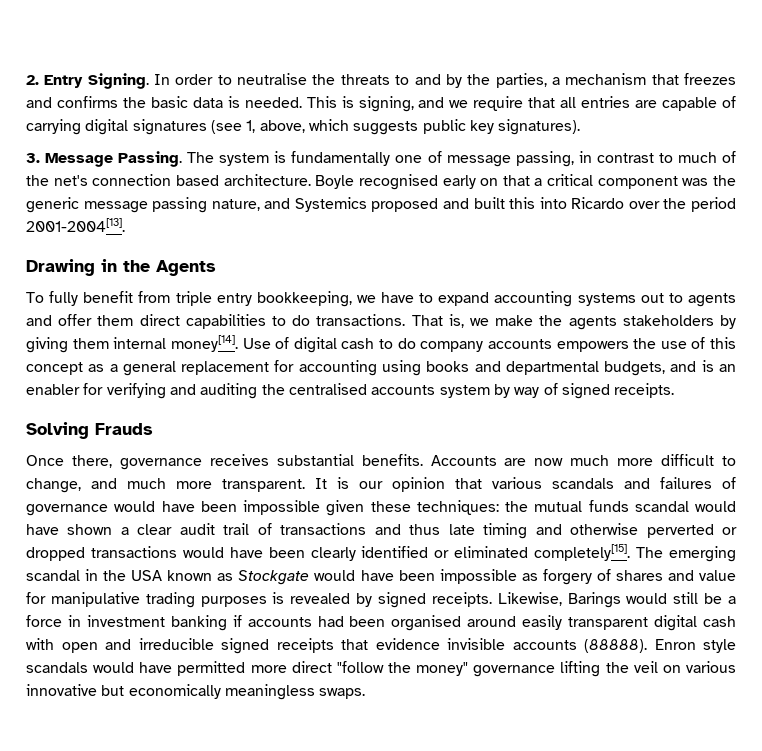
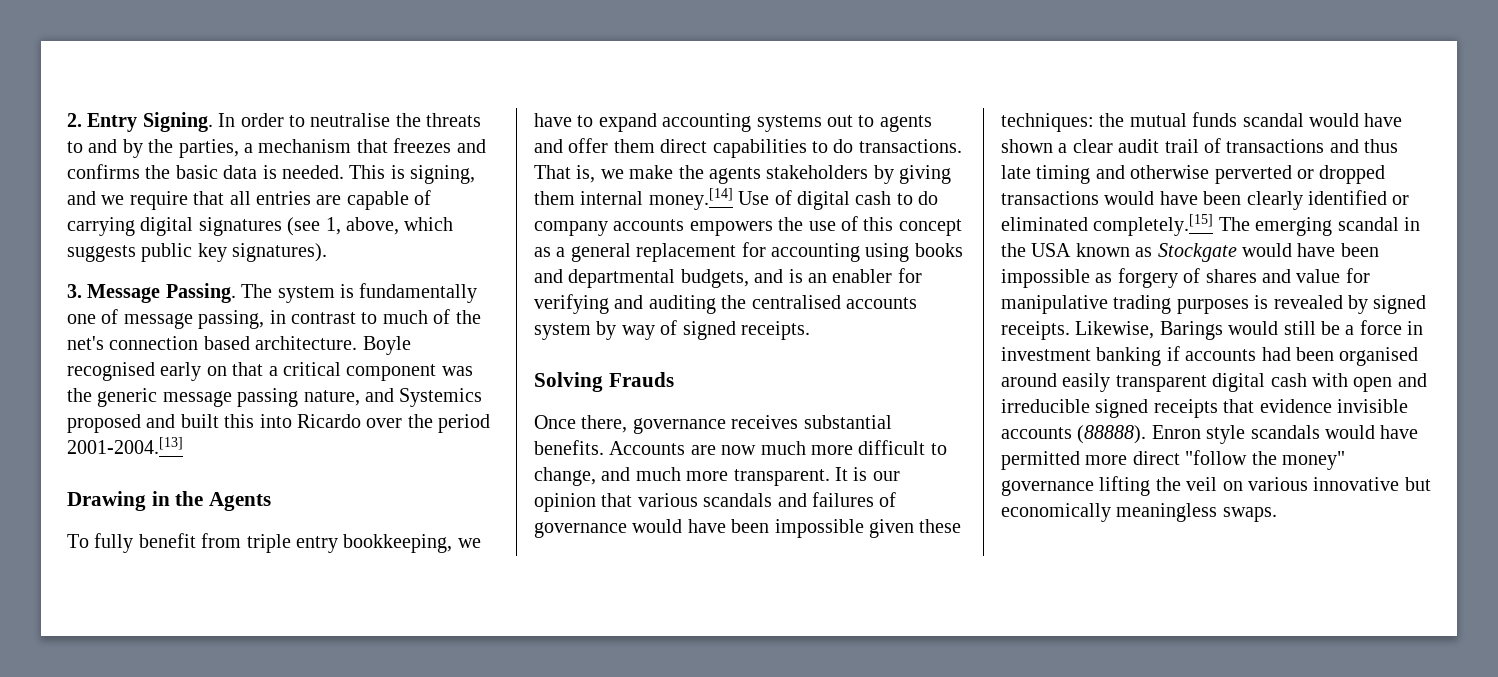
- Boyle recognised early on that a critical component was the generic message passing nature, and Systemics proposed and built this into Ricardo over the period 2001-2004[13].
+ Boyle recognised early on that a critical component was the generic message passing nature, and Systemics proposed and built this into Ricardo over the period 2001-2004.[13]
- That is, we make the agents stakeholders by giving them internal money[14]. Use of digital cash to do company accounts empowers the use of this concept as a general replacement for accounting using books and departmental budgets, and is an enabler for verifying and auditing the centralised accounts system by way of signed receipts.
+ That is, we make the agents stakeholders by giving them internal money.[14] Use of digital cash to do company accounts empowers the use of this concept as a general replacement for accounting using books and departmental budgets, and is an enabler for verifying and auditing the centralised accounts system by way of signed receipts.
- the mutual funds scandal would have shown a clear audit trail of transactions and thus late timing and otherwise perverted or dropped transactions would have been clearly identified or eliminated completely[15]. The emerging scandal in the USA known as Stockgate would have been impossible as forgery of shares and value for manipulative trading purposes is revealed by signed receipts.
+ the mutual funds scandal would have shown a clear audit trail of transactions and thus late timing and otherwise perverted or dropped transactions would have been clearly identified or eliminated completely.[15] The emerging scandal in the USA known as Stockgate would have been impossible as forgery of shares and value for manipulative trading purposes is revealed by signed receipts.

